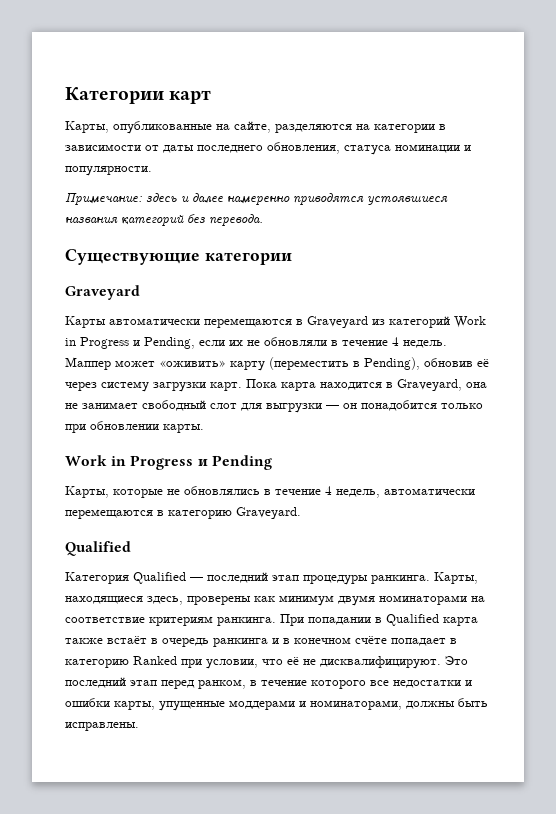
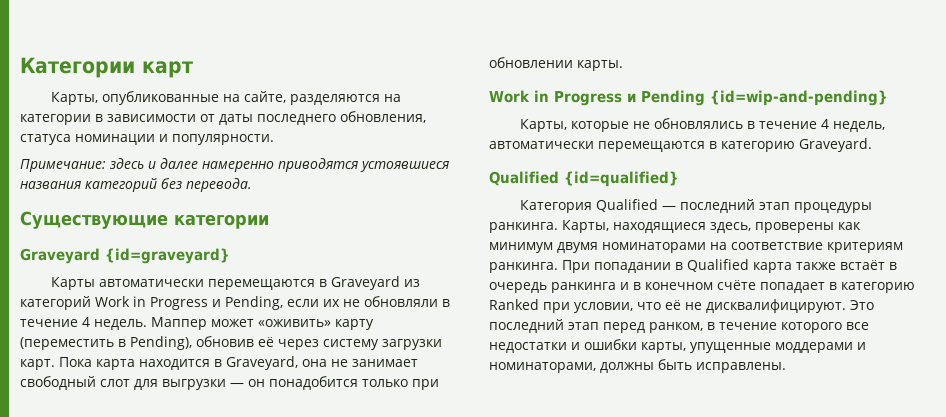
  Существующие категории
- Graveyard
+ Graveyard {id=graveyard}
- Work in Progress и Pending
+ Work in Progress и Pending {id=wip-and-pending}
  Карты, которые не обновлялись в течение 4 недель, автоматически перемещаются в категорию Graveyard.
- Qualified
+ Qualified {id=qualified}

